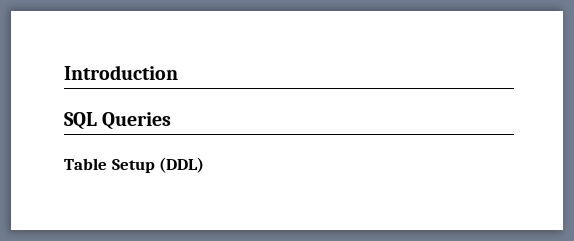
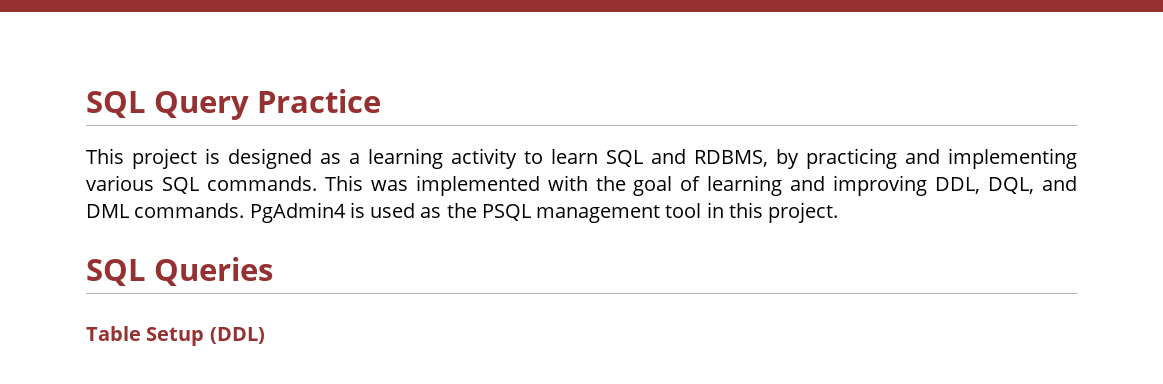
- Introduction
+ SQL Query Practice
+ This project is designed as a learning activity to learn SQL and RDBMS, by practicing and implementing various SQL commands. This was implemented with the goal of learning and improving DDL, DQL, and DML commands. PgAdmin4 is used as the PSQL management tool in this project.

